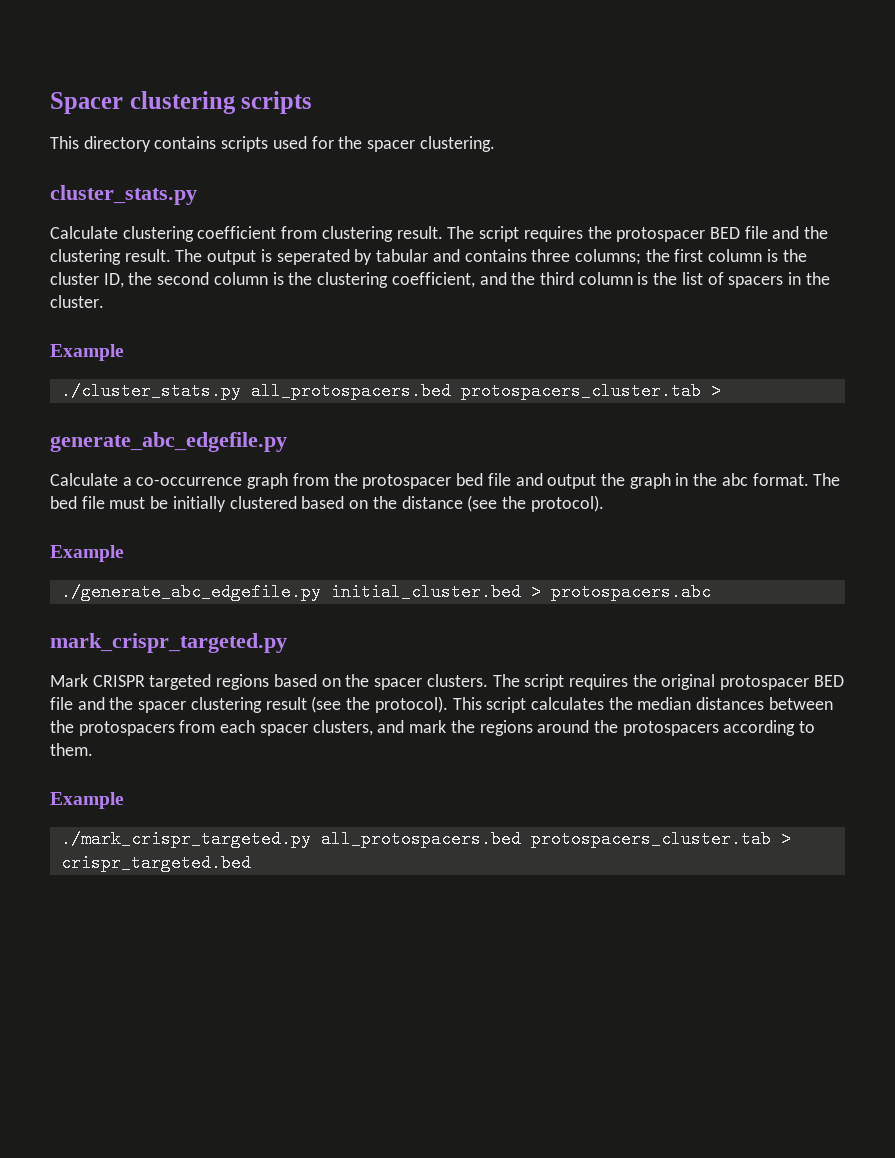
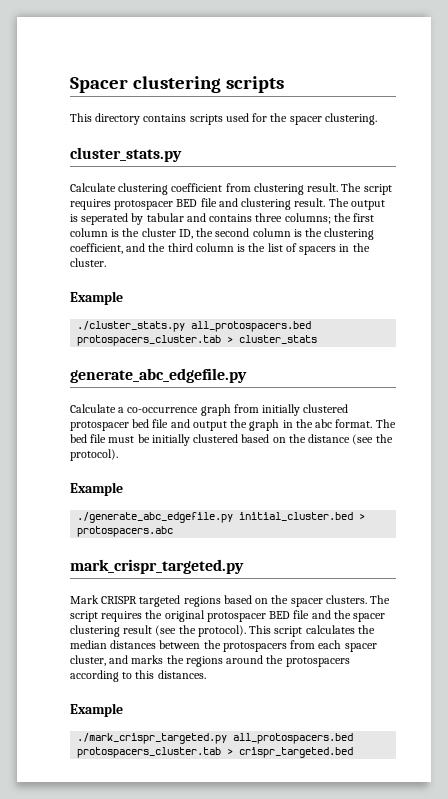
- The script requires the protospacer BED file and the clustering result.
+ The script requires protospacer BED file and clustering result.
- ./cluster_stats.py all_protospacers.bed protospacers_cluster.tab >
+ ./cluster_stats.py all_protospacers.bed protospacers_cluster.tab > cluster_stats
- Calculate a co-occurrence graph from the protospacer bed file and output the graph in the abc format.
+ Calculate a co-occurrence graph from initially clustered protospacer bed file and output the graph in the abc format.
- This script calculates the median distances between the protospacers from each spacer clusters, and mark the regions around the protospacers according to them.
+ This script calculates the median distances between the protospacers from each spacer cluster, and marks the regions around the protospacers according to this distances.

